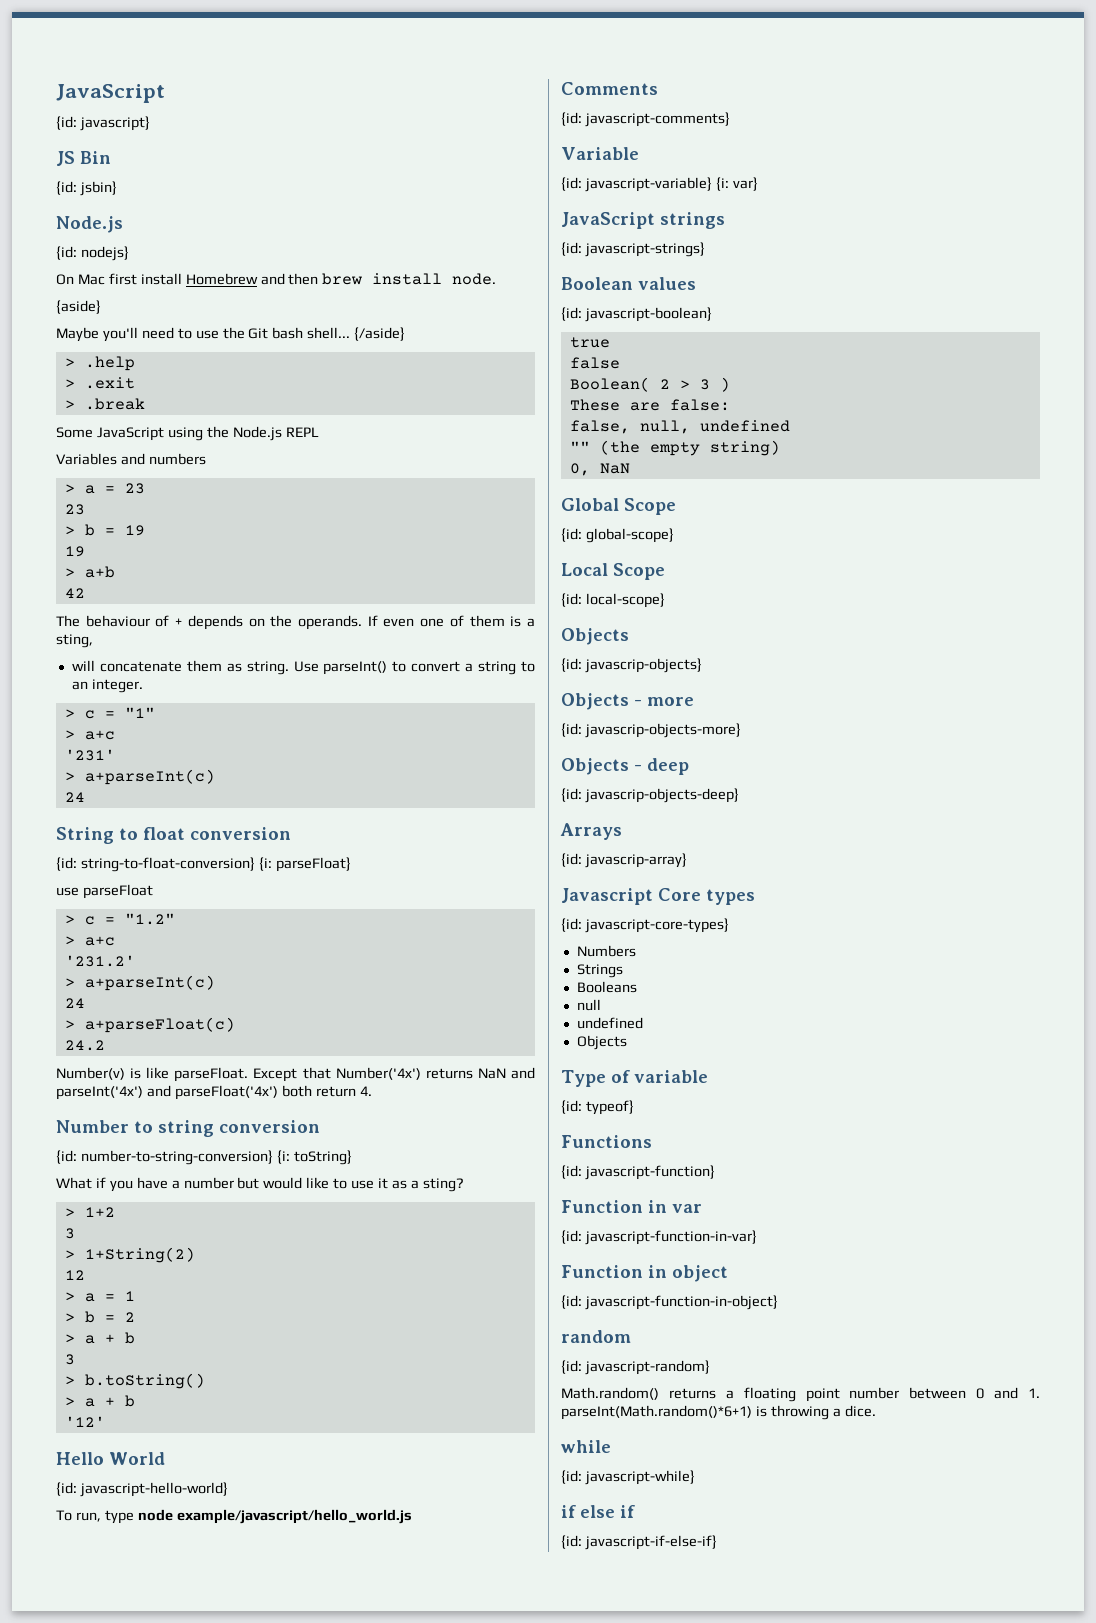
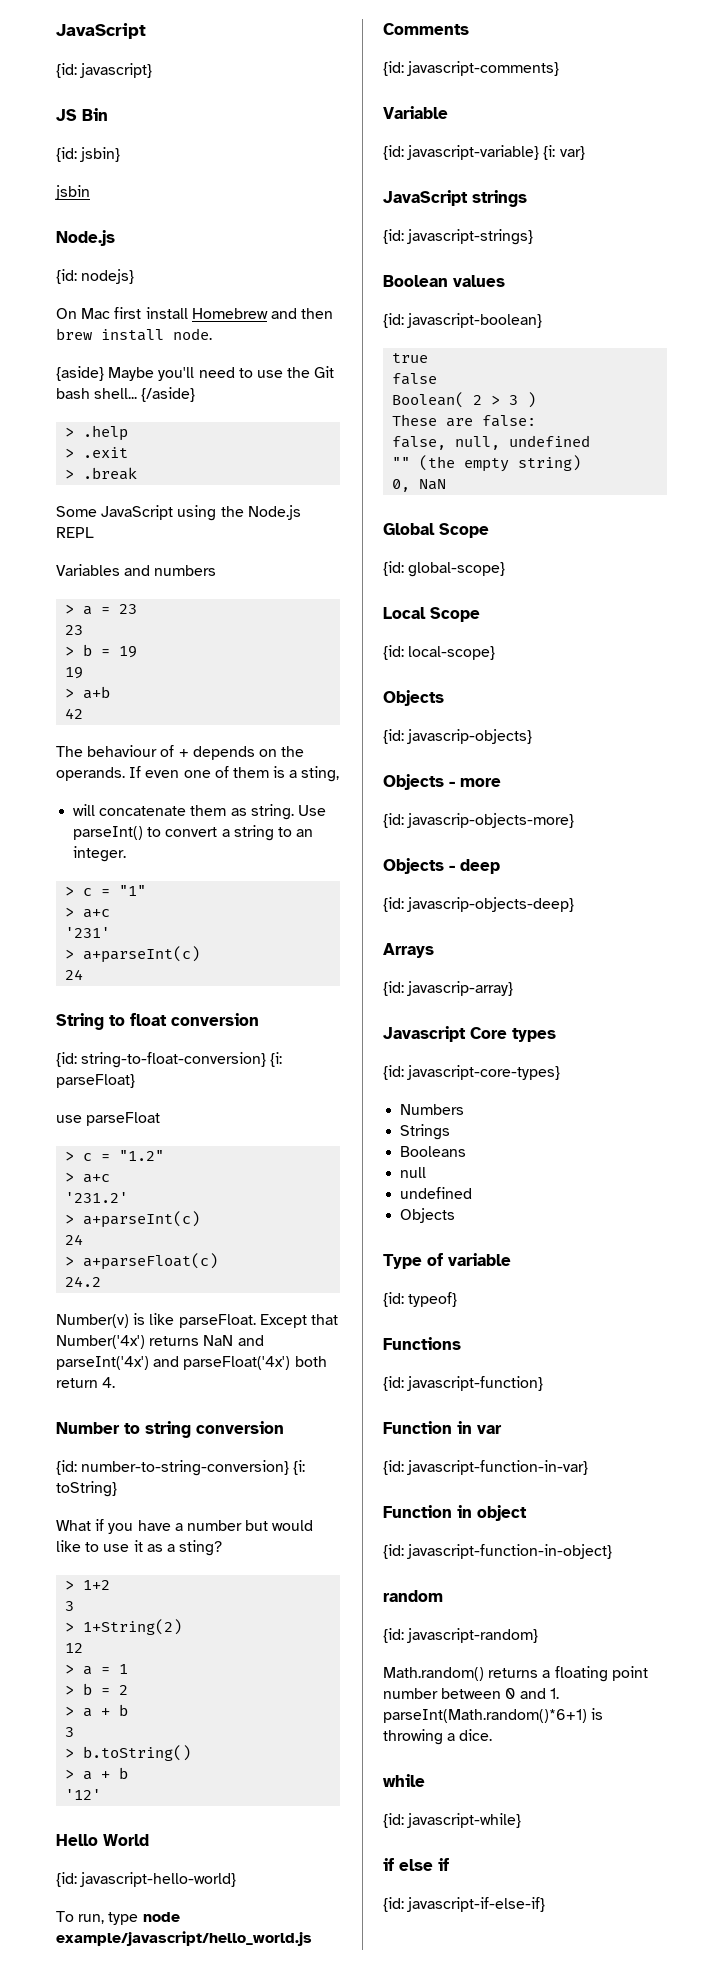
+ jsbin
- {aside}
- Maybe you'll need to use the Git bash shell...
+ {aside} Maybe you'll need to use the Git bash shell...

